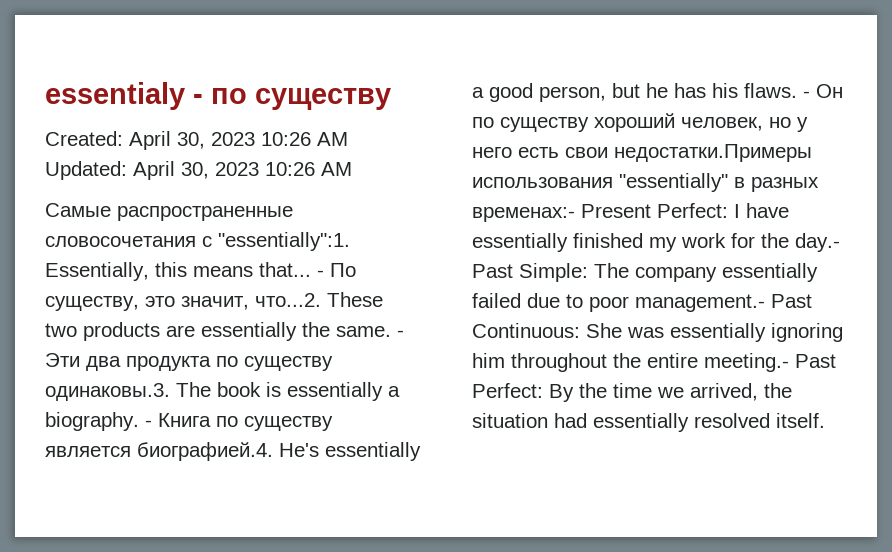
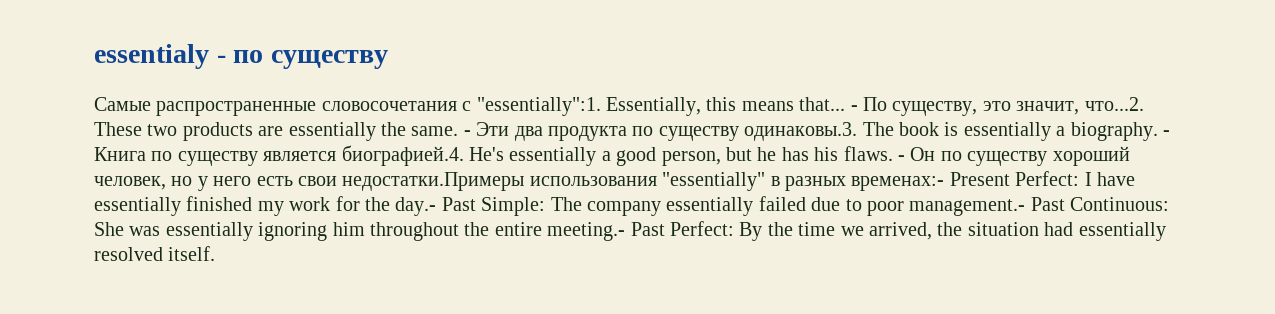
- Created: April 30, 2023 10:26 AM Updated: April 30, 2023 10:26 AM

